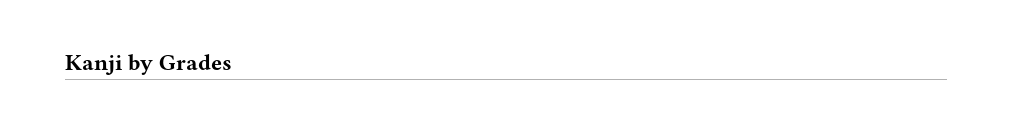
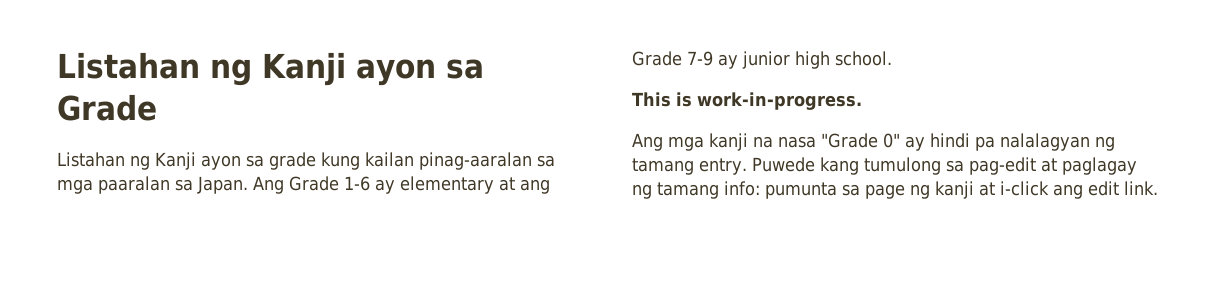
- Kanji by Grades
+ Listahan ng Kanji ayon sa Grade
+ Listahan ng Kanji ayon sa grade kung kailan pinag-aaralan sa mga paaralan sa Japan. Ang Grade 1-6 ay elementary at ang Grade 7-9 ay junior high school.
+ This is work-in-progress.
+ Ang mga kanji na nasa "Grade 0" ay hindi pa nalalagyan ng tamang entry. Puwede kang tumulong sa pag-edit at paglagay ng tamang info: pumunta sa page ng kanji at i-click ang edit link.

